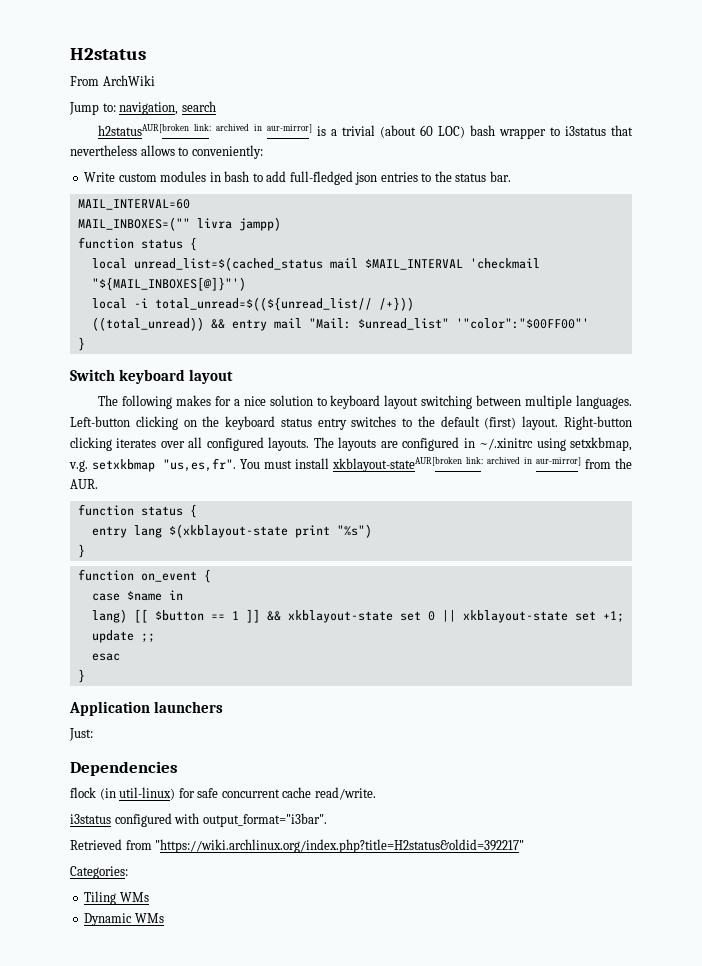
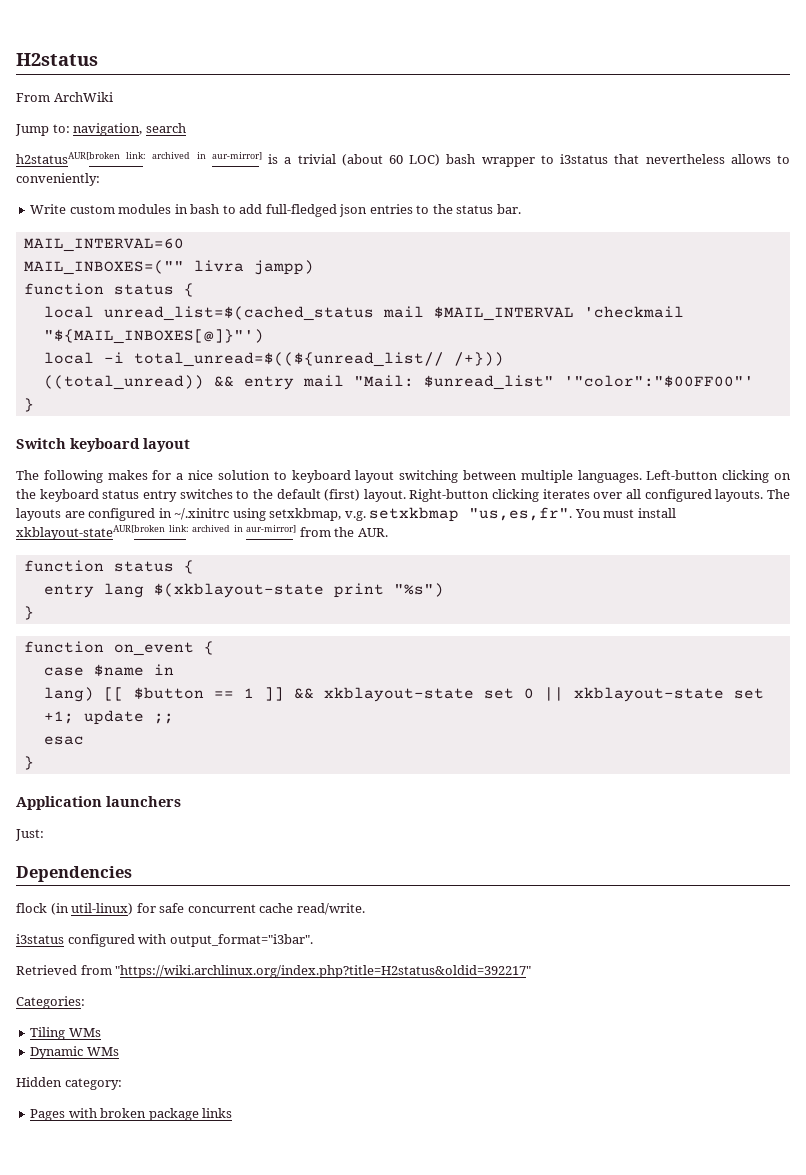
+ Hidden category:
+ Pages with broken package links

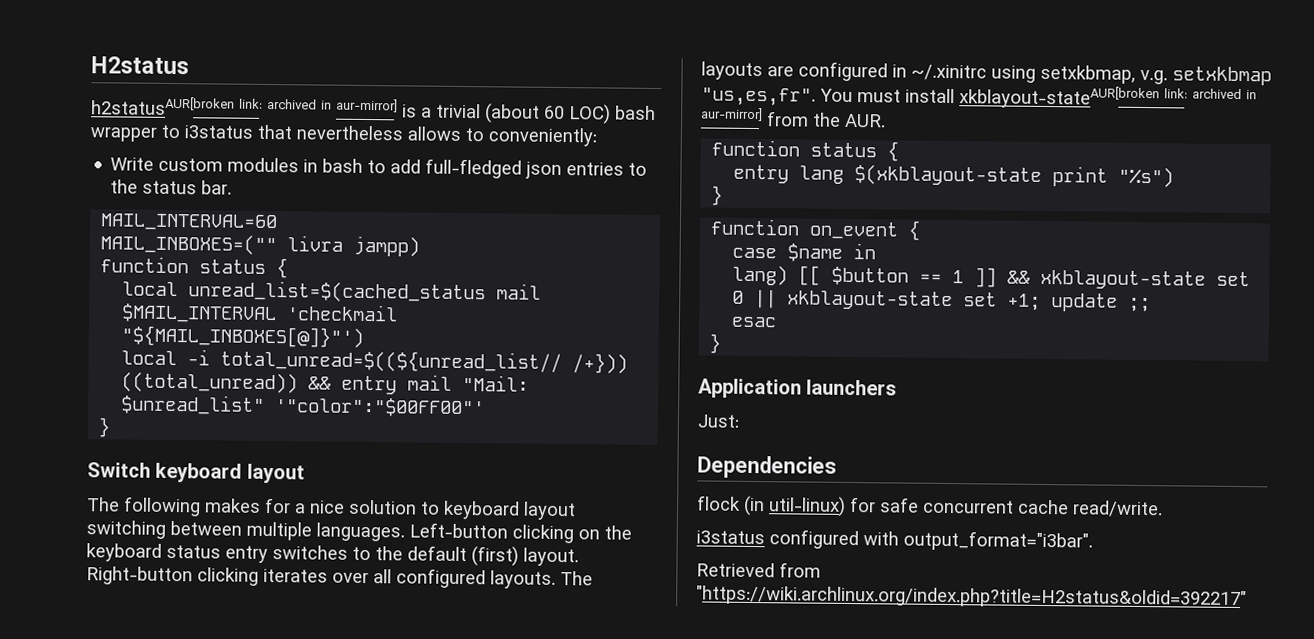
- From ArchWiki
- Jump to: navigation, search
- Categories:
- Tiling WMs
- Dynamic WMs
- Hidden category:
- Pages with broken package links

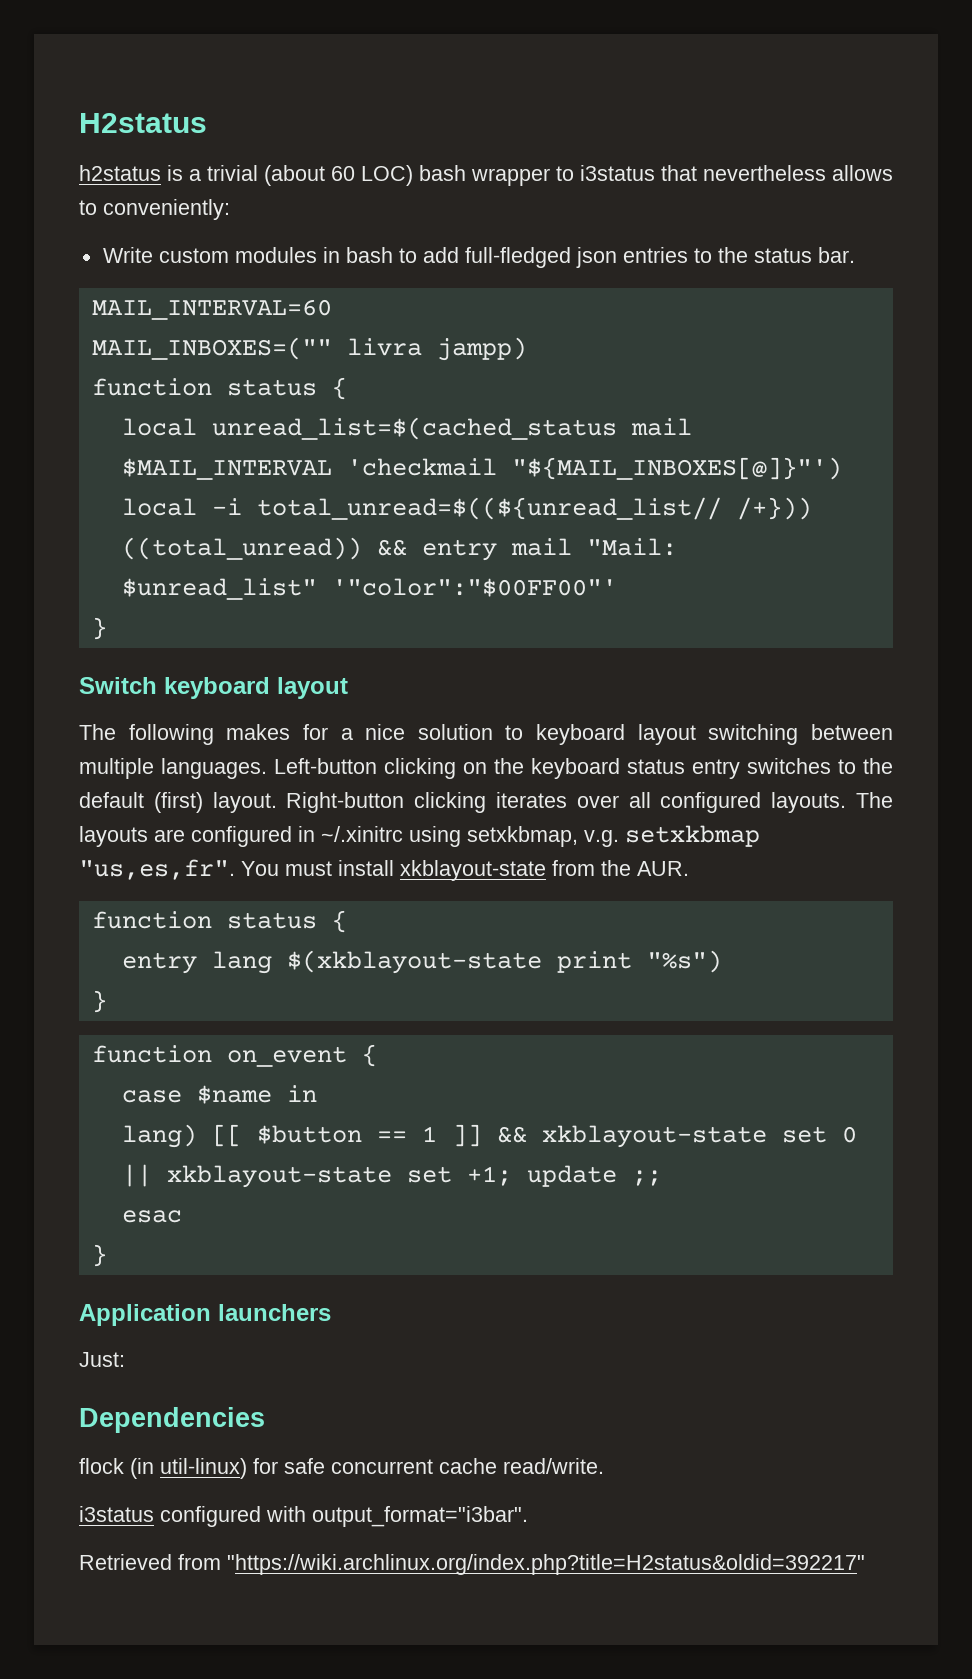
- h2statusAUR[broken link: archived in aur-mirror] is a trivial (about 60 LOC) bash wrapper to i3status that nevertheless allows to conveniently:
+ h2status is a trivial (about 60 LOC) bash wrapper to i3status that nevertheless allows to conveniently:
- You must install xkblayout-stateAUR[broken link: archived in aur-mirror] from the AUR.
+ You must install xkblayout-state from the AUR.

